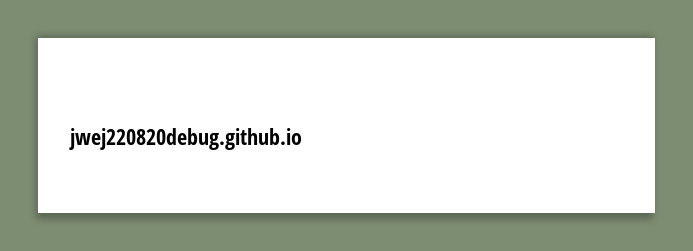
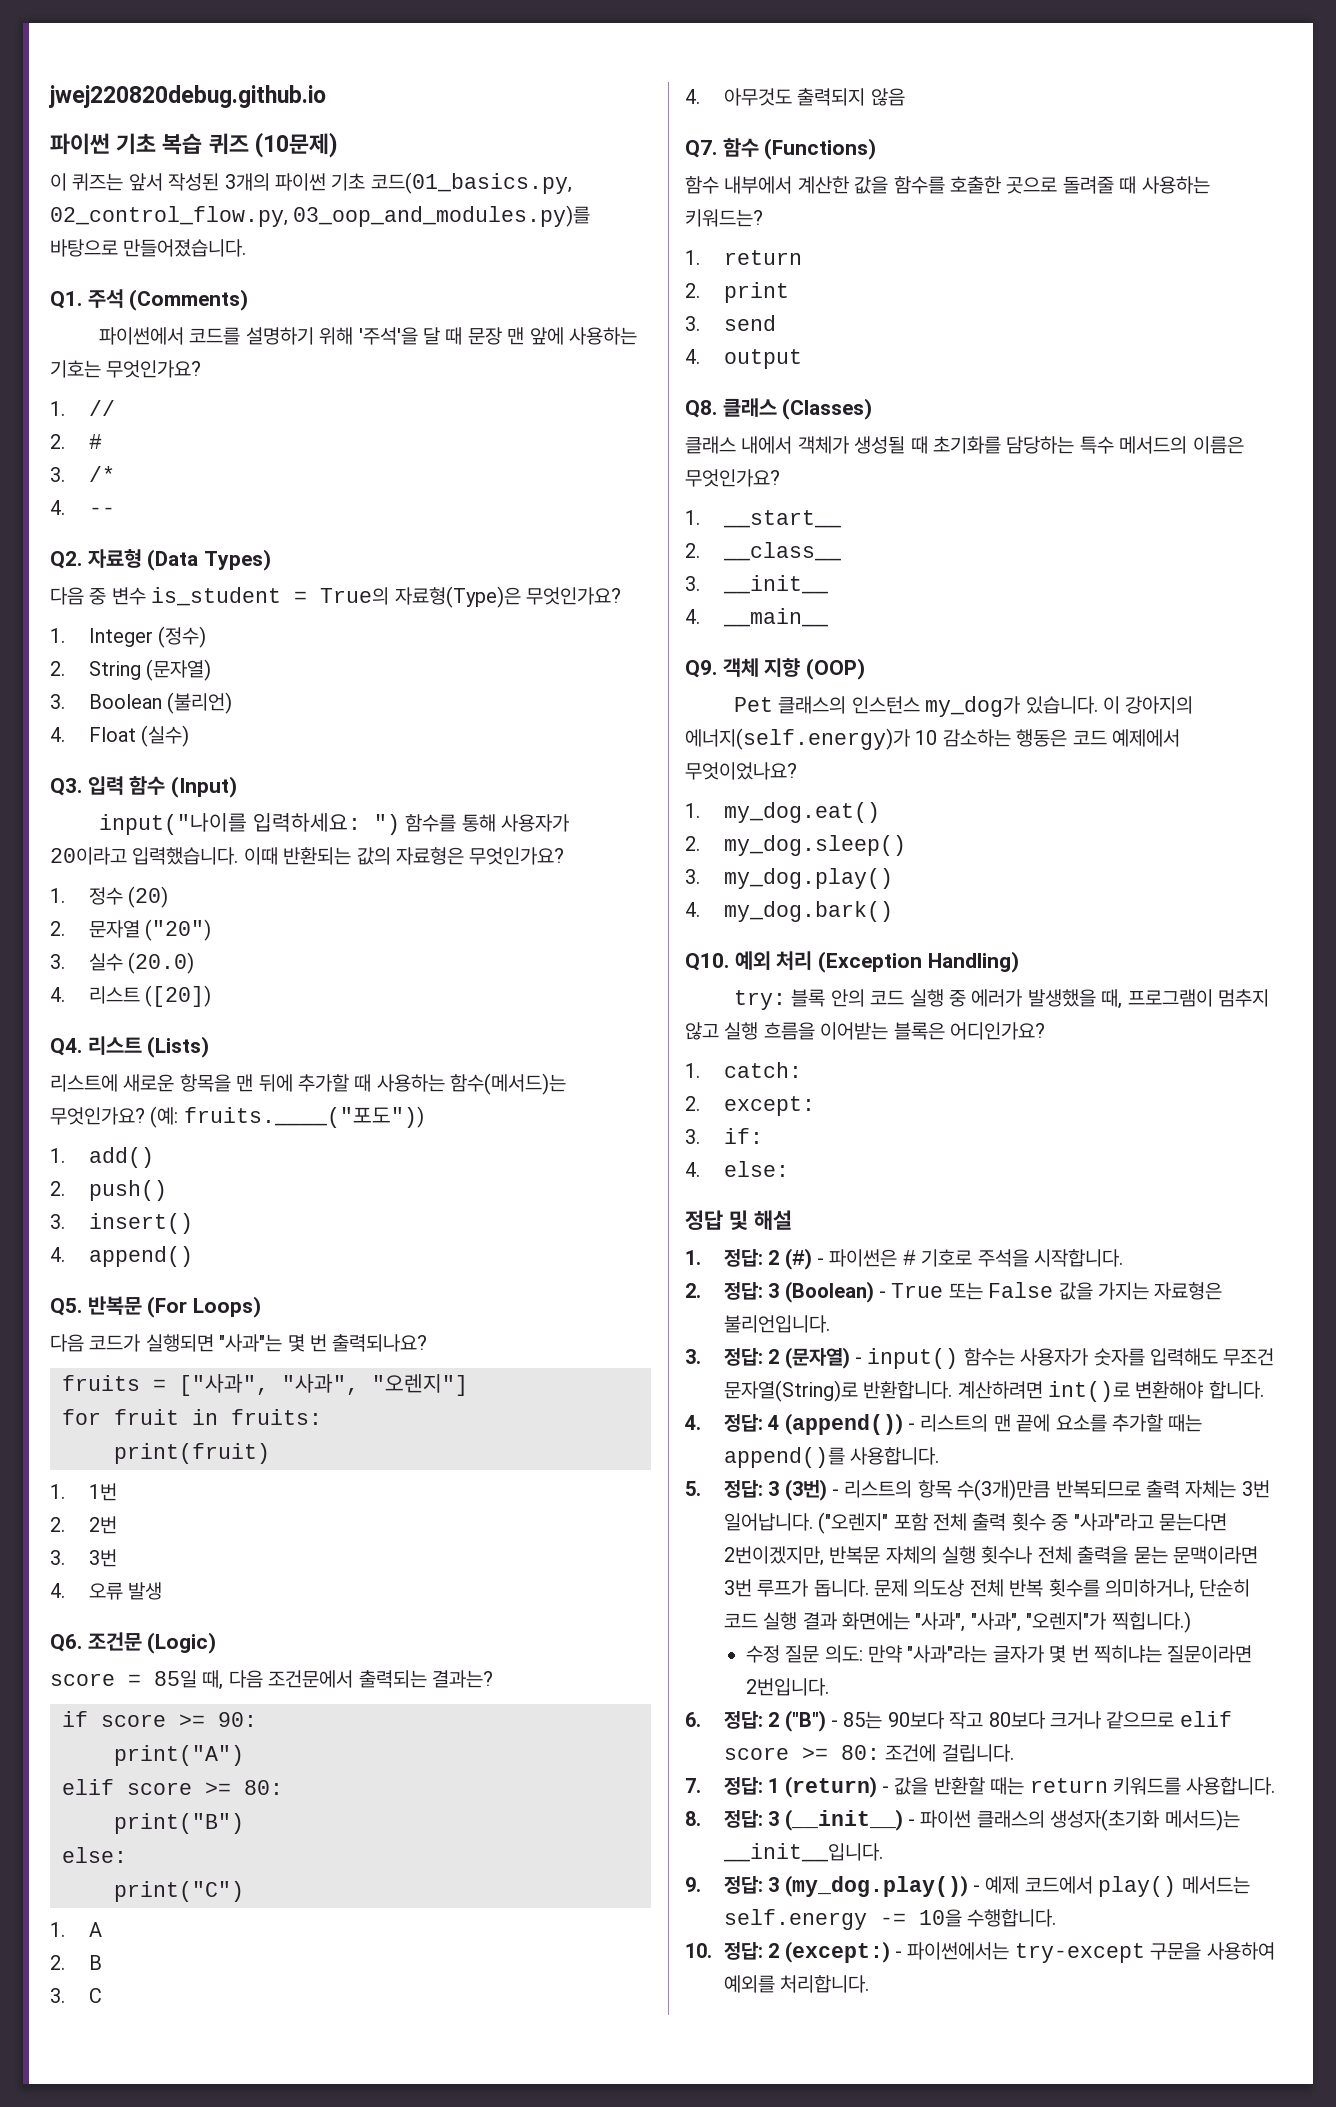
+ 파이썬 기초 복습 퀴즈 (10문제)
+ 이 퀴즈는 앞서 작성된 3개의 파이썬 기초 코드(01_basics.py, 02_control_flow.py, 03_oop_and_modules.py)를 바탕으로 만들어졌습니다.
+ Q1. 주석 (Comments)
+ 파이썬에서 코드를 설명하기 위해 '주석'을 달 때 문장 맨 앞에 사용하는 기호는 무엇인가요?
+ 1. //
+ 2. #
+ 3. /*
+ 4. --
+ Q2. 자료형 (Data Types)
+ 다음 중 변수 is_student = True의 자료형(Type)은 무엇인가요?
+ 1. Integer (정수)
+ 2. String (문자열)
+ 3. Boolean (불리언)
+ 4. Float (실수)
+ Q3. 입력 함수 (Input)
+ input("나이를 입력하세요: ") 함수를 통해 사용자가 20이라고 입력했습니다. 이때 반환되는 값의 자료형은 무엇인가요?
+ 1. 정수 (20)
+ 2. 문자열 ("20")
+ 3. 실수 (20.0)
+ 4. 리스트 ([20])
+ Q4. 리스트 (Lists)
+ 리스트에 새로운 항목을 맨 뒤에 추가할 때 사용하는 함수(메서드)는 무엇인가요? (예: fruits.____("포도"))
+ 1. add()
+ 2. push()
+ 3. insert()
+ 4. append()
+ Q5. 반복문 (For Loops)
+ 다음 코드가 실행되면 "사과"는 몇 번 출력되나요?
+ fruits = ["사과", "사과", "오렌지"]
+ for fruit in fruits:
+ print(fruit)
+ 1. 1번
+ 2. 2번
+ 3. 3번
+ 4. 오류 발생
+ Q6. 조건문 (Logic)
+ score = 85일 때, 다음 조건문에서 출력되는 결과는?
+ if score >= 90:
+ print("A")
+ elif score >= 80:
+ print("B")
+ else:
+ print("C")
+ 1. A
+ 2. B
+ 3. C
+ 4. 아무것도 출력되지 않음
+ Q7. 함수 (Functions)
+ 함수 내부에서 계산한 값을 함수를 호출한 곳으로 돌려줄 때 사용하는 키워드는?
+ 1. return
+ 2. print
+ 3. send
+ 4. output
+ Q8. 클래스 (Classes)
+ 클래스 내에서 객체가 생성될 때 초기화를 담당하는 특수 메서드의 이름은 무엇인가요?
+ 1. __start__
+ 2. __class__
+ 3. __init__
+ 4. __main__
+ Q9. 객체 지향 (OOP)
+ Pet 클래스의 인스턴스 my_dog가 있습니다. 이 강아지의 에너지(self.energy)가 10 감소하는 행동은 코드 예제에서 무엇이었나요?
+ 1. my_dog.eat()
+ 2. my_dog.sleep()
+ 3. my_dog.play()
+ 4. my_dog.bark()
+ Q10. 예외 처리 (Exception Handling)
+ try: 블록 안의 코드 실행 중 에러가 발생했을 때, 프로그램이 멈추지 않고 실행 흐름을 이어받는 블록은 어디인가요?
+ 1. catch:
+ 2. except:
+ 3. if:
+ 4. else:
+ 정답 및 해설
+ 1. 정답: 2 (#) - 파이썬은 # 기호로 주석을 시작합니다.
+ 2. 정답: 3 (Boolean) - True 또는 False 값을 가지는 자료형은 불리언입니다.
+ 3. 정답: 2 (문자열) - input() 함수는 사용자가 숫자를 입력해도 무조건 문자열(String)로 반환합니다. 계산하려면 int()로 변환해야 합니다.
+ 4. 정답: 4 (append()) - 리스트의 맨 끝에 요소를 추가할 때는 append()를 사용합니다.
+ 5. 정답: 3 (3번) - 리스트의 항목 수(3개)만큼 반복되므로 출력 자체는 3번 일어납니다. ("오렌지" 포함 전체 출력 횟수 중 "사과"라고 묻는다면 2번이겠지만, 반복문 자체의 실행 횟수나 전체 출력을 묻는 문맥이라면 3번 루프가 돕니다. 문제 의도상 전체 반복 횟수를 의미하거나, 단순히 코드 실행 결과 화면에는 "사과", "사과", "오렌지"가 찍힙니다.)
+ 수정 질문 의도: 만약 "사과"라는 글자가 몇 번 찍히냐는 질문이라면 2번입니다.
+ 6. 정답: 2 ("B") - 85는 90보다 작고 80보다 크거나 같으므로 elif score >= 80: 조건에 걸립니다.
+ 7. 정답: 1 (return) - 값을 반환할 때는 return 키워드를 사용합니다.
+ 8. 정답: 3 (__init__) - 파이썬 클래스의 생성자(초기화 메서드)는 __init__입니다.
+ 9. 정답: 3 (my_dog.play()) - 예제 코드에서 play() 메서드는 self.energy -= 10을 수행합니다.
+ 10. 정답: 2 (except:) - 파이썬에서는 try-except 구문을 사용하여 예외를 처리합니다.

